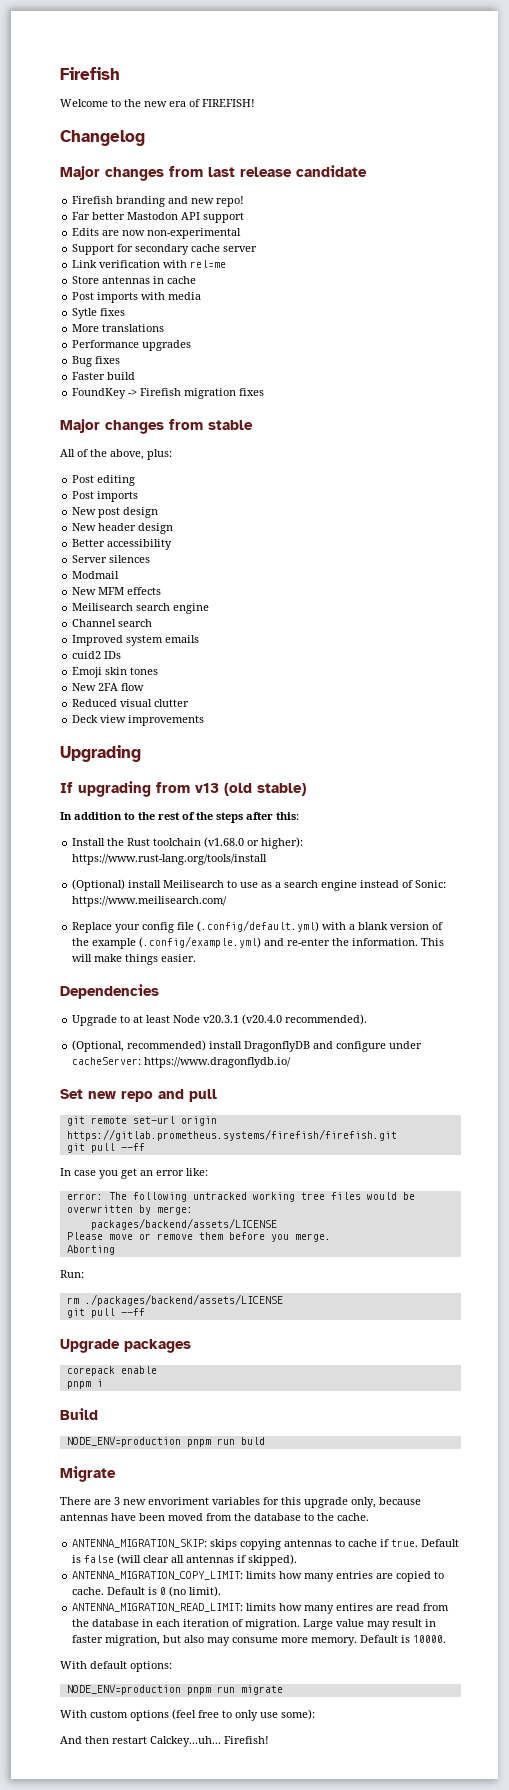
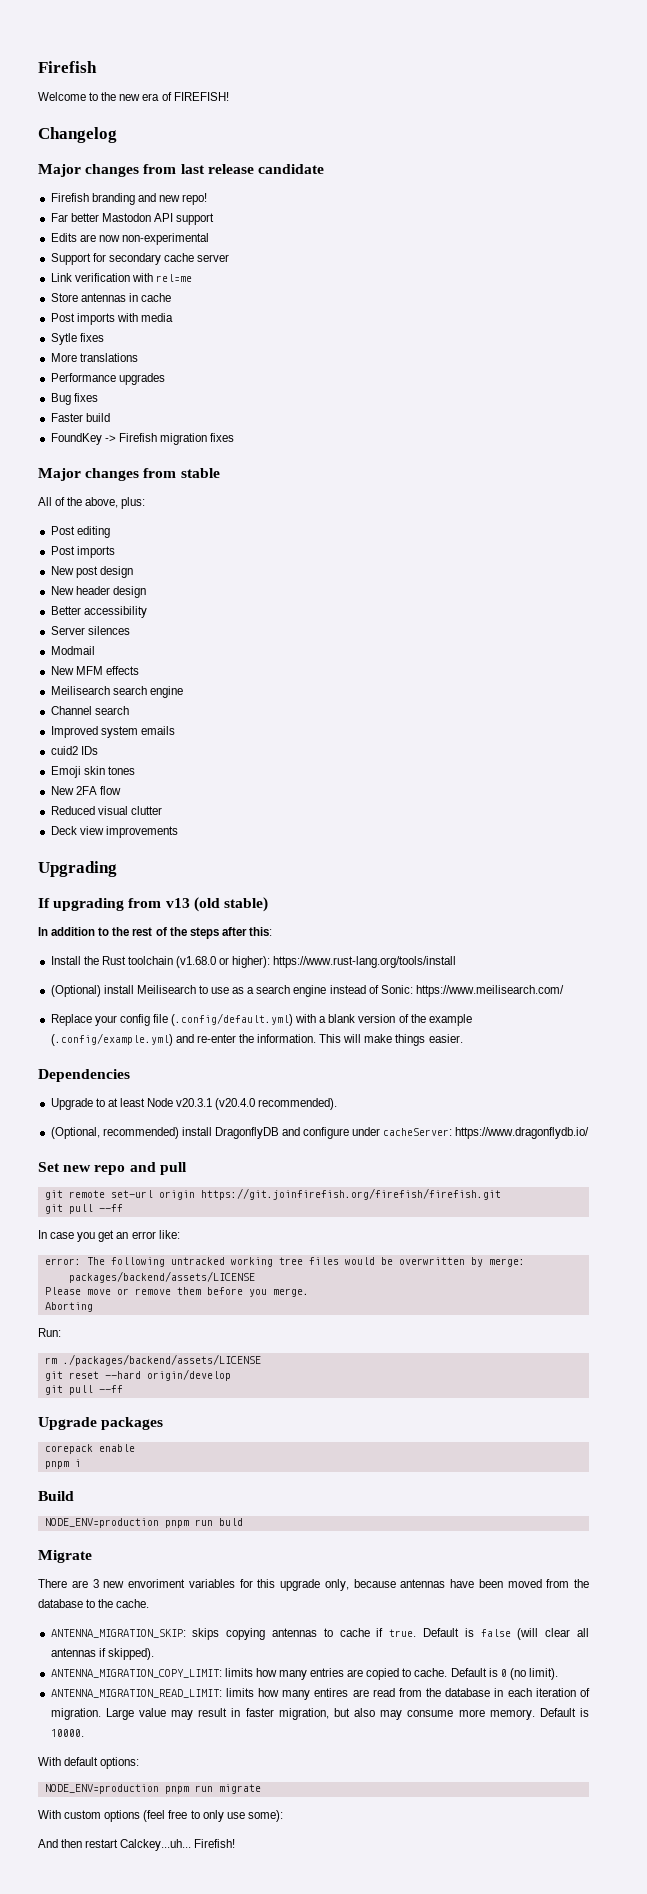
- git remote set-url origin https://gitlab.prometheus.systems/firefish/firefish.git
+ git remote set-url origin https://git.joinfirefish.org/firefish/firefish.git
+ git reset --hard origin/develop

